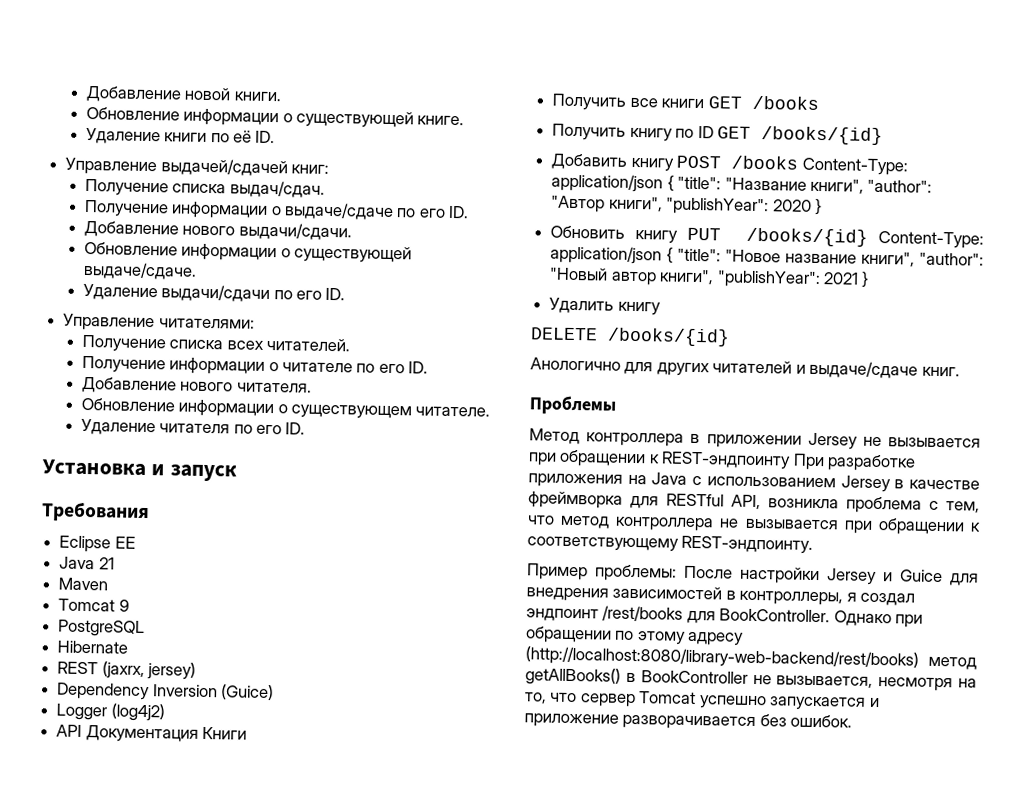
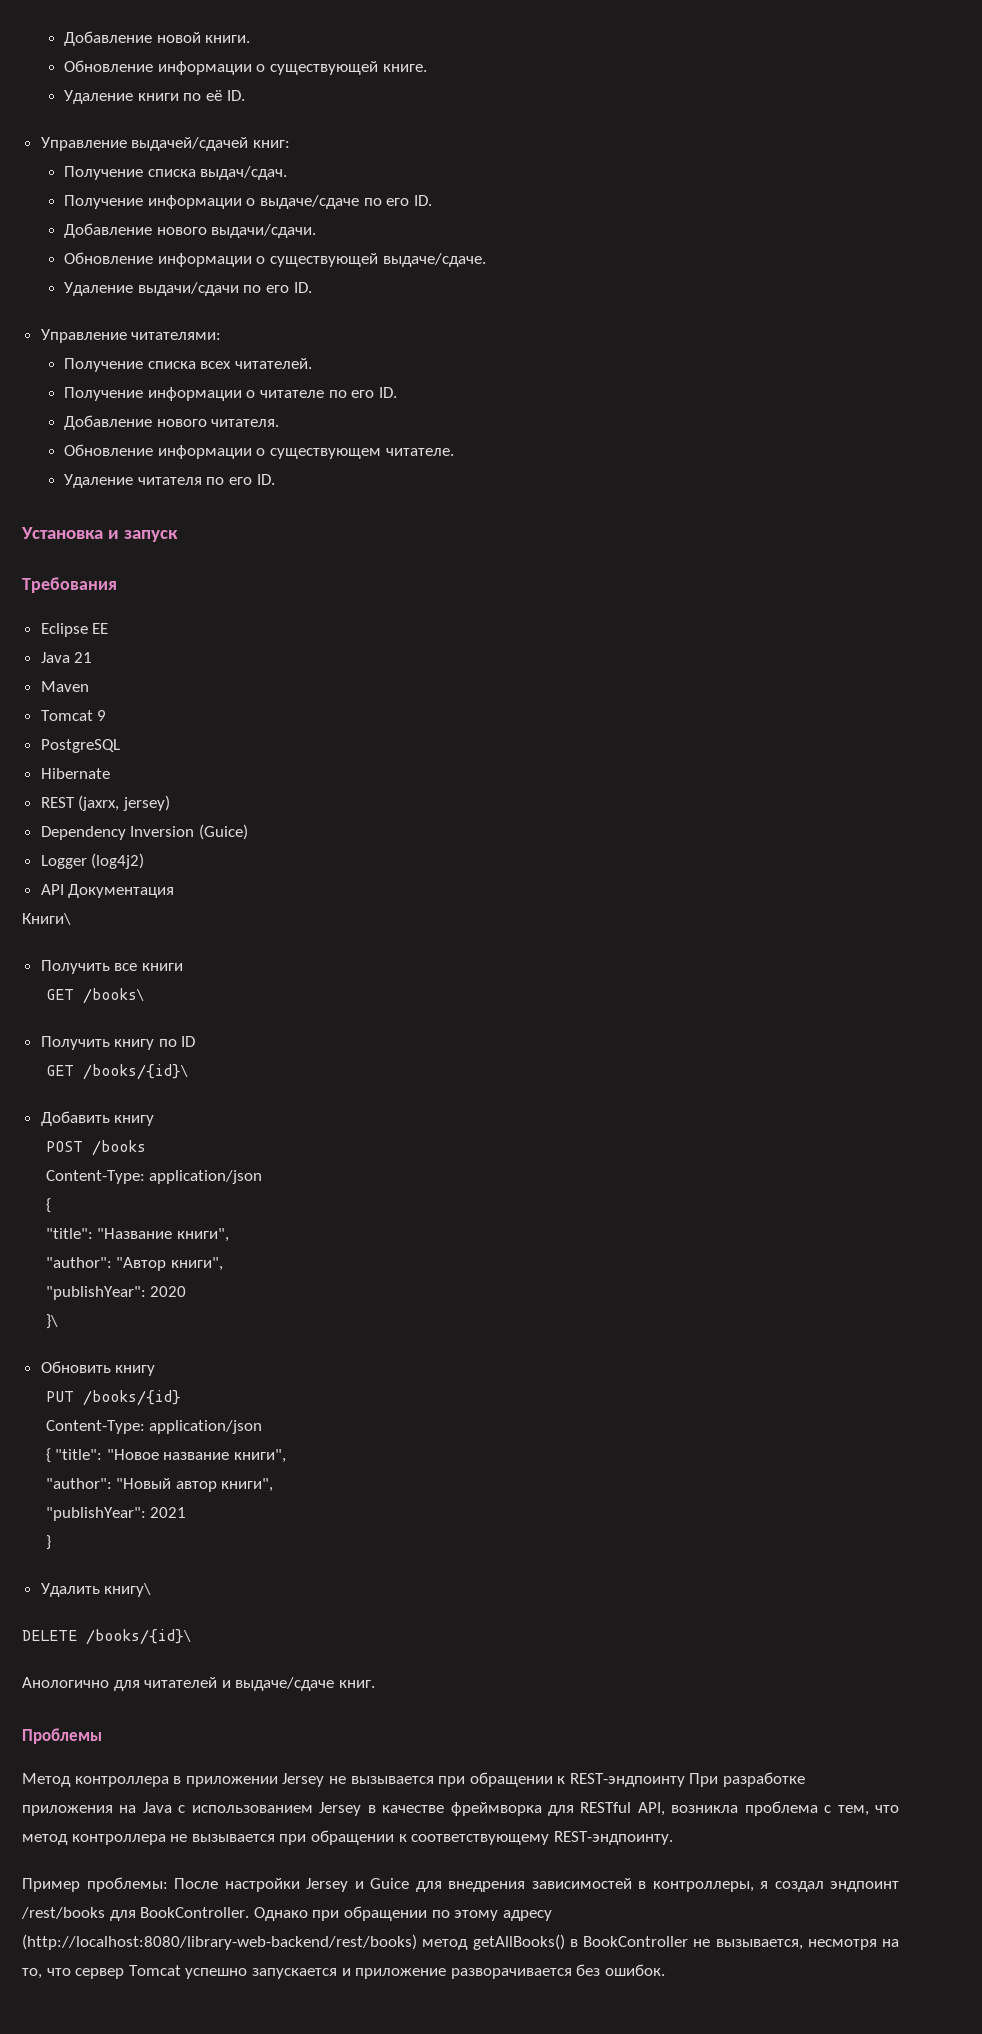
- API Документация Книги
+ API Документация
+ Книги\
- Получить все книги GET /books
+ Получить все книги
+ GET /books\
- Получить книгу по ID GET /books/{id}
+ Получить книгу по ID
+ GET /books/{id}\
- Добавить книгу POST /books Content-Type: application/json { "title": "Название книги", "author": "Автор книги", "publishYear": 2020 }
+ Добавить книгу
+ POST /books
+ Content-Type: application/json
+ {
+ "title": "Название книги",
+ "author": "Автор книги",
+ "publishYear": 2020
+ }\
- Обновить книгу PUT /books/{id} Content-Type: application/json { "title": "Новое название книги", "author": "Новый автор книги", "publishYear": 2021 }
+ Обновить книгу
+ PUT /books/{id}
+ Content-Type: application/json
+ { "title": "Новое название книги",
+ "author": "Новый автор книги",
+ "publishYear": 2021
+ }
- Удалить книгу
+ Удалить книгу\
- DELETE /books/{id}
+ DELETE /books/{id}\
- Анологично для других читателей и выдаче/сдаче книг.
+ Анологично для читателей и выдаче/сдаче книг.

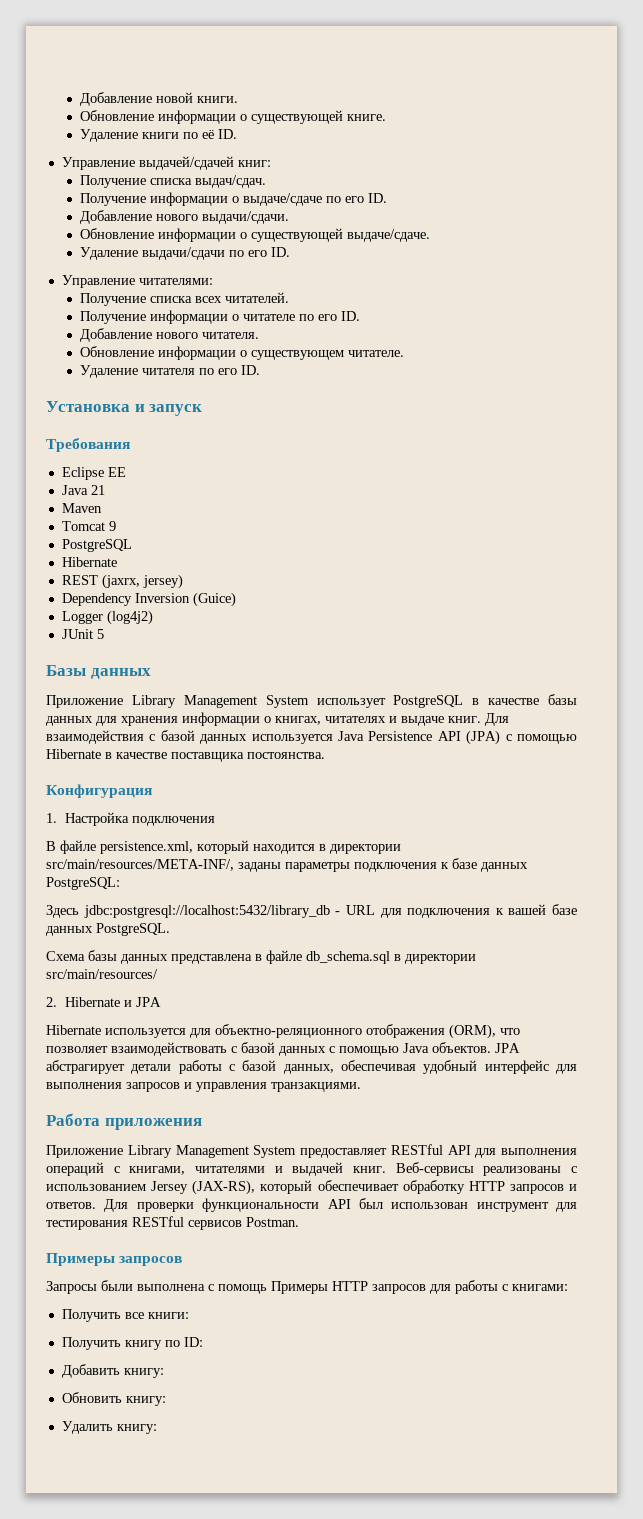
- API Документация
- Книги\
+ JUnit 5
+ Базы данных
+ Приложение Library Management System использует PostgreSQL в качестве базы данных для хранения информации о книгах, читателях и выдаче книг. Для взаимодействия с базой данных используется Java Persistence API (JPA) с помощью Hibernate в качестве поставщика постоянства.
+ Конфигурация
+ 1. Настройка подключения
+ В файле persistence.xml, который находится в директории src/main/resources/META-INF/, заданы параметры подключения к базе данных PostgreSQL:
+ Здесь jdbc:postgresql://localhost:5432/library_db - URL для подключения к вашей базе данных PostgreSQL.
+ Схема базы данных представлена в файле db_schema.sql в директории src/main/resources/
+ 2. Hibernate и JPA
+ Hibernate используется для объектно-реляционного отображения (ORM), что позволяет взаимодействовать с базой данных с помощью Java объектов. JPA абстрагирует детали работы с базой данных, обеспечивая удобный интерфейс для выполнения запросов и управления транзакциями.
+ Работа приложения
+ Приложение Library Management System предоставляет RESTful API для выполнения операций с книгами, читателями и выдачей книг. Веб-сервисы реализованы с использованием Jersey (JAX-RS), который обеспечивает обработку HTTP запросов и ответов. Для проверки функциональности API был использован инструмент для тестирования RESTful сервисов Postman.
+ Примеры запросов
+ Запросы были выполнена с помощь Примеры HTTP запросов для работы с книгами:
- Получить все книги
- GET /books\
+ Получить все книги:
- Получить книгу по ID
- GET /books/{id}\
- Добавить книгу
- POST /books
- Content-Type: application/json
- {
- "title": "Название книги",
- "author": "Автор книги",
- "publishYear": 2020
- }\
- Обновить книгу
- PUT /books/{id}
- Content-Type: application/json
- { "title": "Новое название книги",
- "author": "Новый автор книги",
- "publishYear": 2021
- }
- Удалить книгу\
- DELETE /books/{id}\
- Анологично для читателей и выдаче/сдаче книг.
- Проблемы
- Метод контроллера в приложении Jersey не вызывается при обращении к REST-эндпоинту При разработке приложения на Java с использованием Jersey в качестве фреймворка для RESTful API, возникла проблема с тем, что метод контроллера не вызывается при обращении к соответствующему REST-эндпоинту.
- Пример проблемы: После настройки Jersey и Guice для внедрения зависимостей в контроллеры, я создал эндпоинт /rest/books для BookController. Однако при обращении по этому адресу (http://localhost:8080/library-web-backend/rest/books) метод getAllBooks() в BookController не вызывается, несмотря на то, что сервер Tomcat успешно запускается и приложение разворачивается без ошибок.
+ Получить книгу по ID:
+ Добавить книгу:
+ Обновить книгу:
+ Удалить книгу:

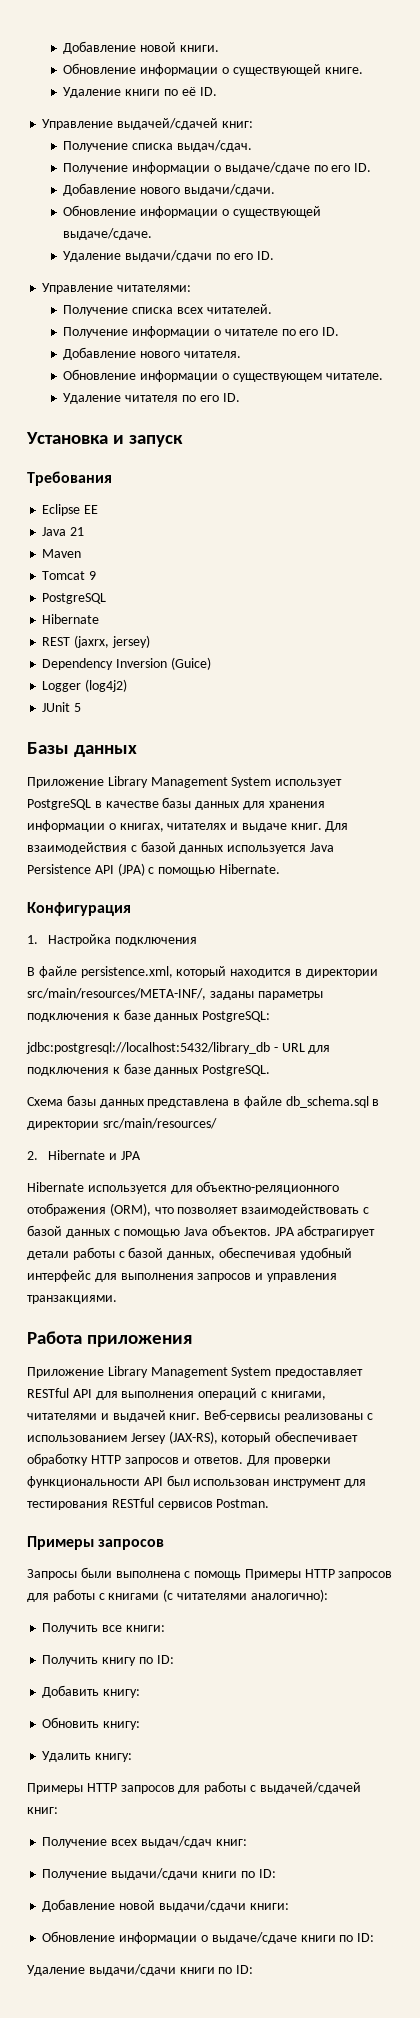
- Для взаимодействия с базой данных используется Java Persistence API (JPA) с помощью Hibernate в качестве поставщика постоянства.
+ Для взаимодействия с базой данных используется Java Persistence API (JPA) с помощью Hibernate.
- Здесь jdbc:postgresql://localhost:5432/library_db - URL для подключения к вашей базе данных PostgreSQL.
+ jdbc:postgresql://localhost:5432/library_db - URL для подключения к базе данных PostgreSQL.
- Запросы были выполнена с помощь Примеры HTTP запросов для работы с книгами:
+ Запросы были выполнена с помощь Примеры HTTP запросов для работы с книгами (с читателями аналогично):
+ Примеры HTTP запросов для работы с выдачей/сдачей книг:
+ Получение всех выдач/сдач книг:
+ Получение выдачи/сдачи книги по ID:
+ Добавление новой выдачи/сдачи книги:
+ Обновление информации о выдаче/сдаче книги по ID:
+ Удаление выдачи/сдачи книги по ID:

